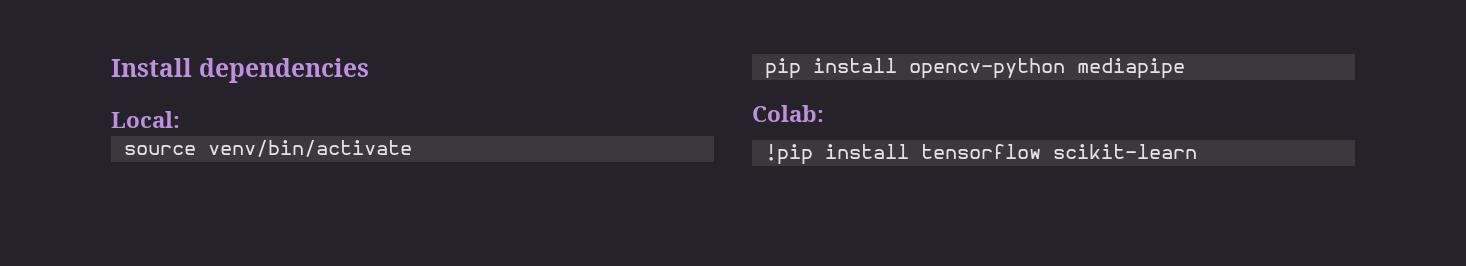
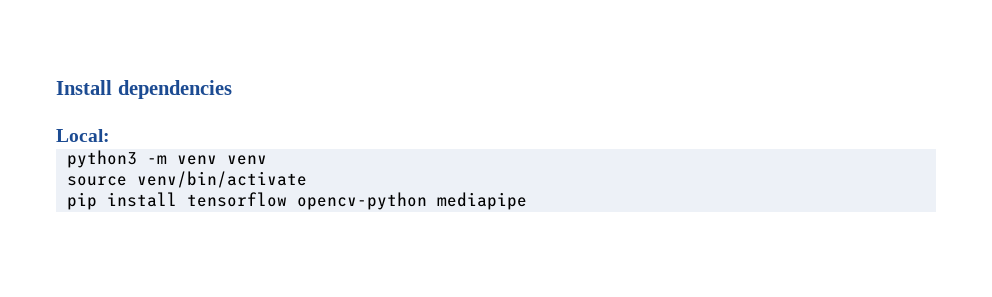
+ python3 -m venv venv
- pip install opencv-python mediapipe
+ pip install tensorflow opencv-python mediapipe
- Colab:
- !pip install tensorflow scikit-learn

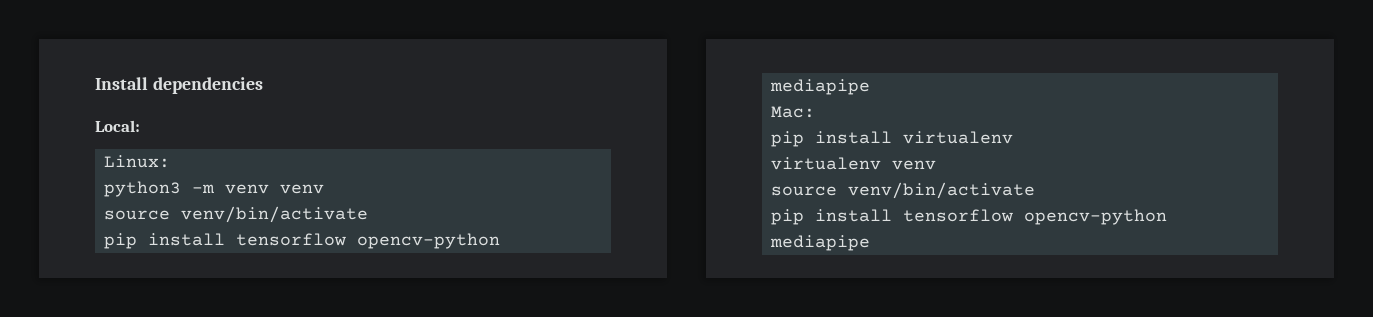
+ Linux:
+ Mac:
+ pip install virtualenv
+ virtualenv venv
+ source venv/bin/activate
+ pip install tensorflow opencv-python mediapipe

